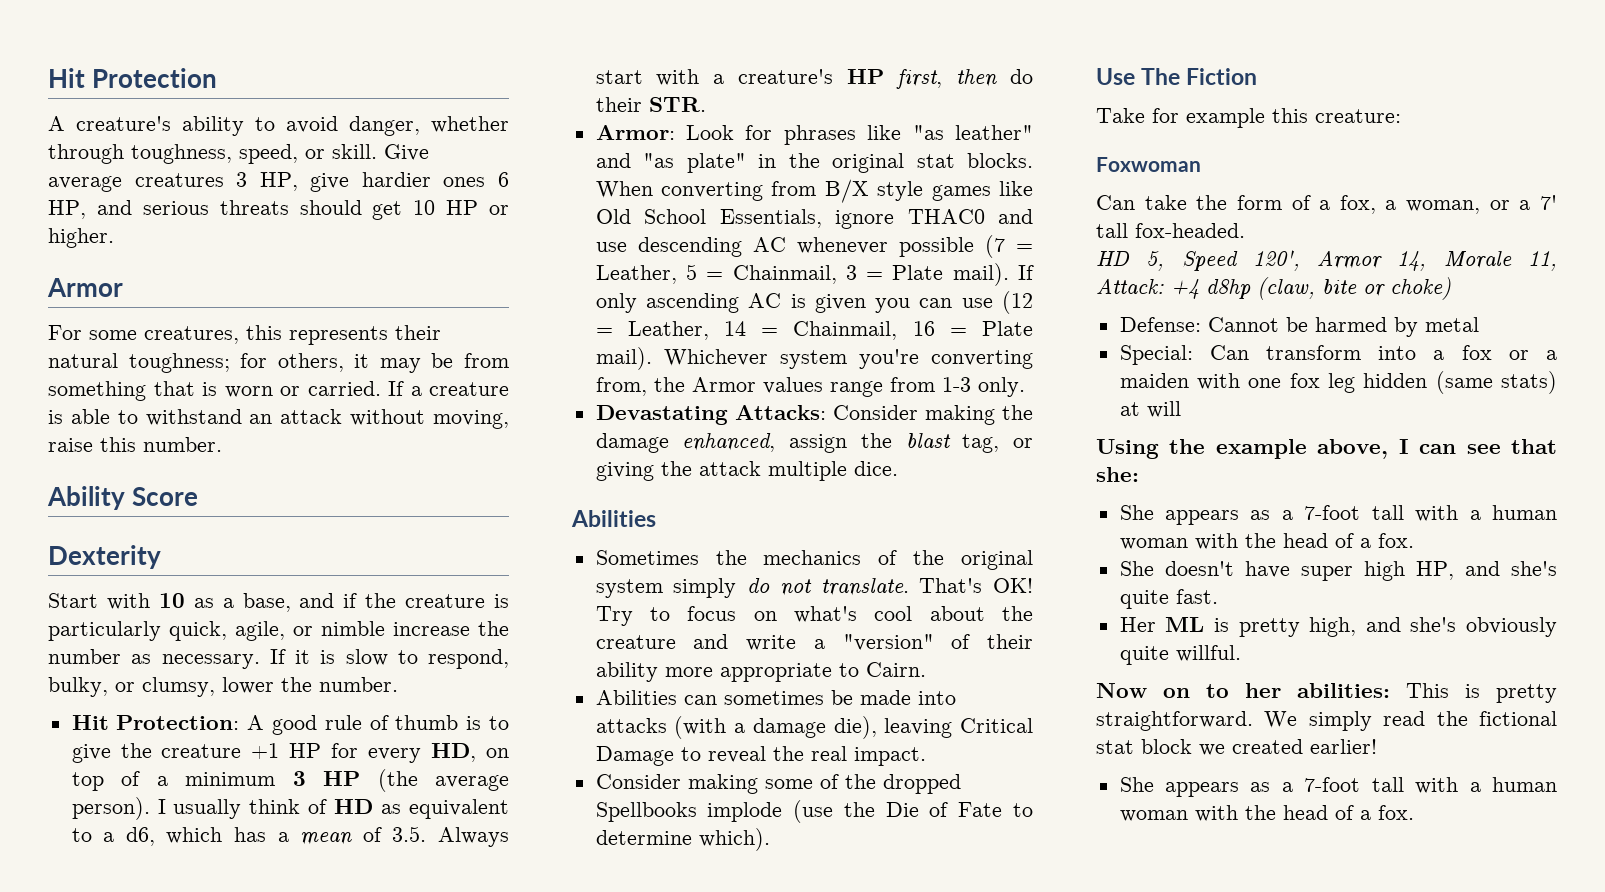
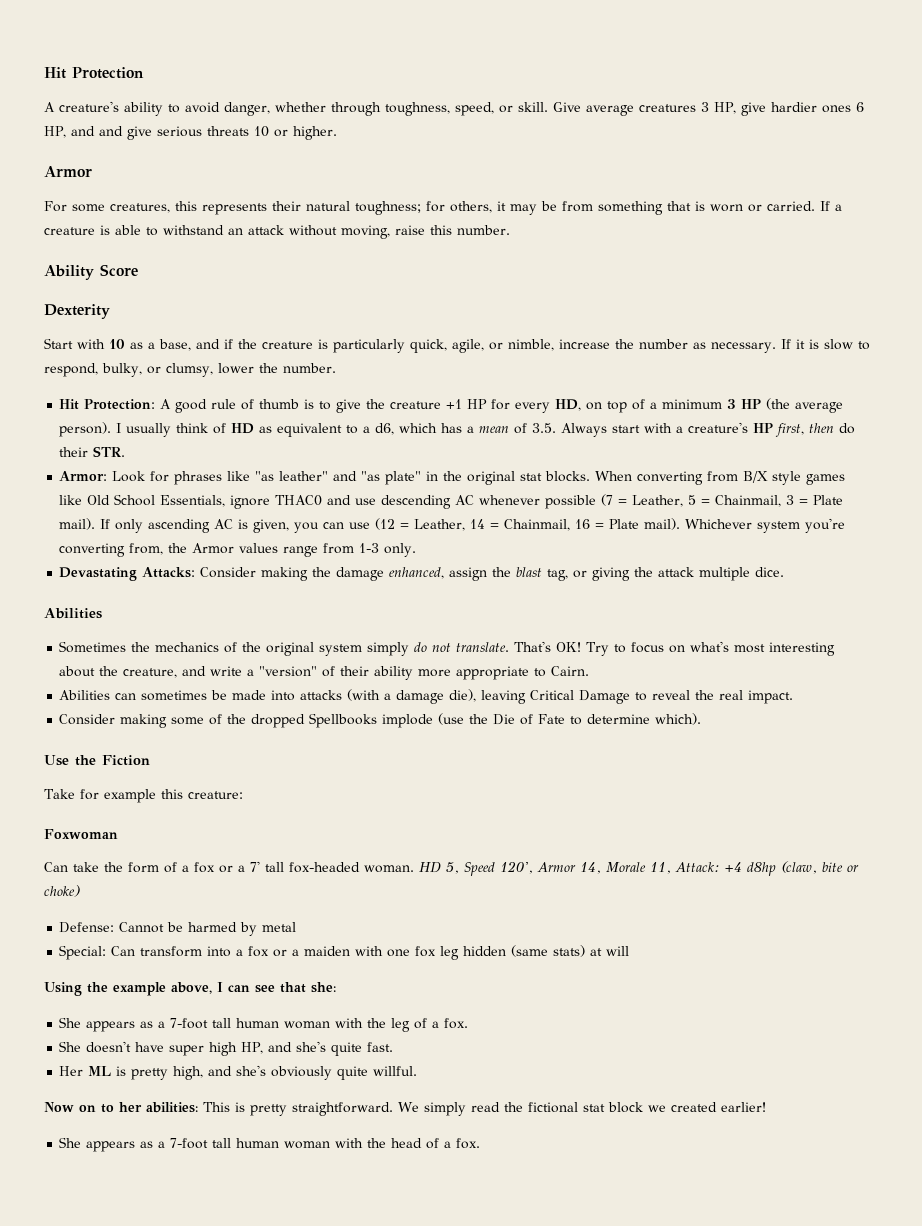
- Give average creatures 3 HP, give hardier ones 6 HP, and serious threats should get 10 HP or higher.
+ Give average creatures 3 HP, give hardier ones 6 HP, and and give serious threats 10 or higher.
- Start with 10 as a base, and if the creature is particularly quick, agile, or nimble increase the number as necessary.
+ Start with 10 as a base, and if the creature is particularly quick, agile, or nimble, increase the number as necessary.
- If only ascending AC is given you can use (12 = Leather, 14 = Chainmail, 16 = Plate mail).
+ If only ascending AC is given, you can use (12 = Leather, 14 = Chainmail, 16 = Plate mail).
- Try to focus on what's cool about the creature and write a "version" of their ability more appropriate to Cairn.
+ Try to focus on what's most interesting about the creature, and write a "version" of their ability more appropriate to Cairn.
- Use The Fiction
+ Use the Fiction
- Can take the form of a fox, a woman, or a 7' tall fox-headed.
- HD 5, Speed 120', Armor 14, Morale 11, Attack: +4 d8hp (claw, bite or choke)
+ Can take the form of a fox or a 7' tall fox-headed woman. HD 5, Speed 120', Armor 14, Morale 11, Attack: +4 d8hp (claw, bite or choke)
  Using the example above, I can see that she:
- She appears as a 7-foot tall with a human woman with the head of a fox.
+ She appears as a 7-foot tall human woman with the leg of a fox.
  We simply read the fictional stat block we created earlier!
- She appears as a 7-foot tall with a human woman with the head of a fox.
+ She appears as a 7-foot tall human woman with the head of a fox.

